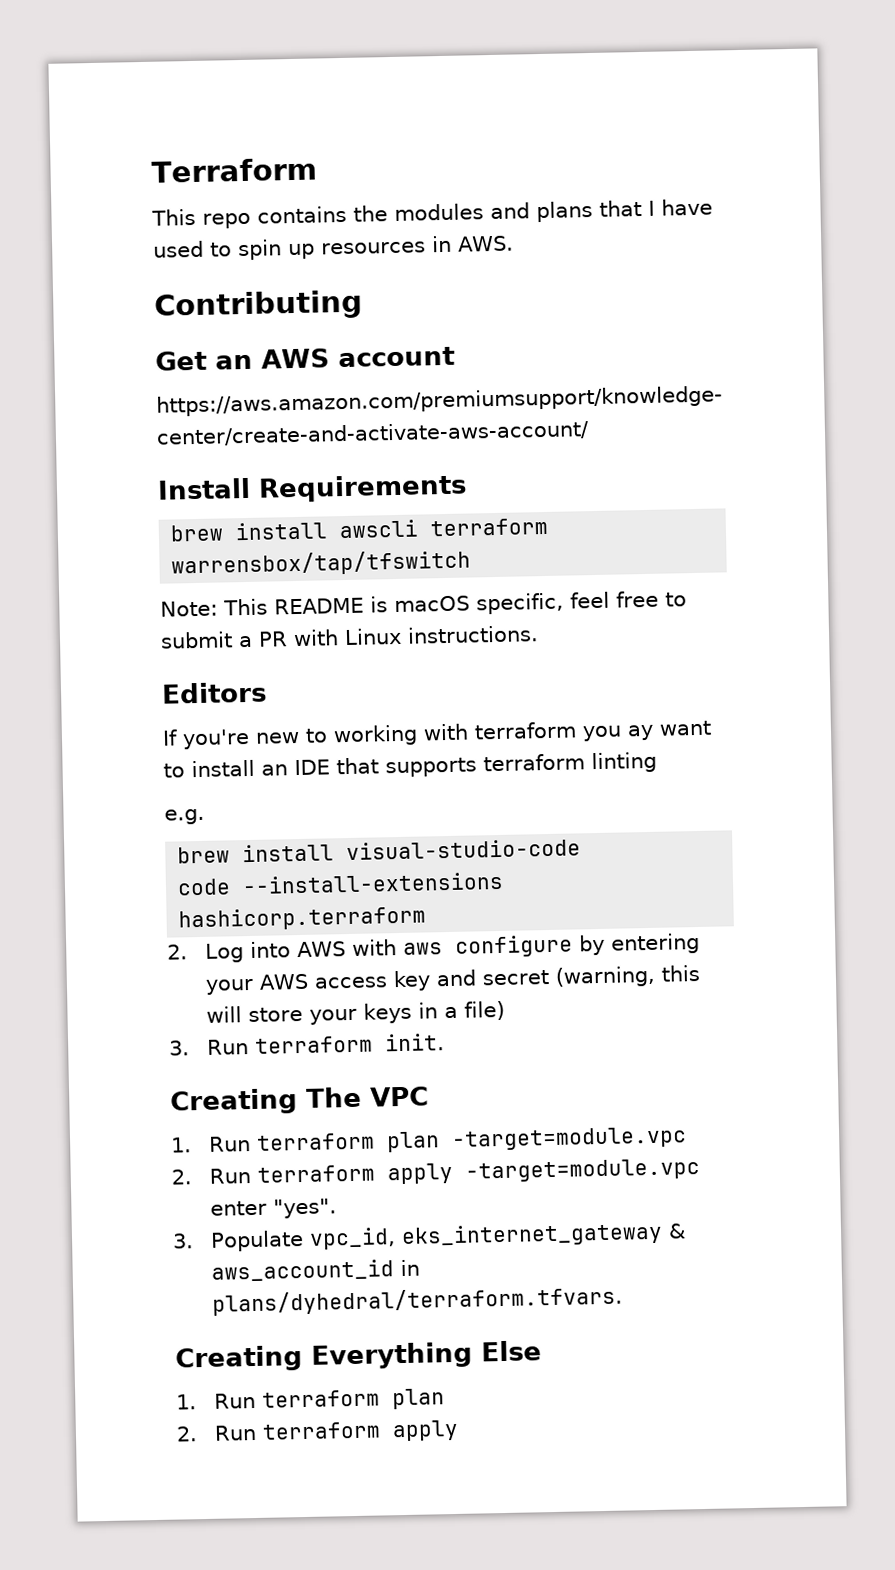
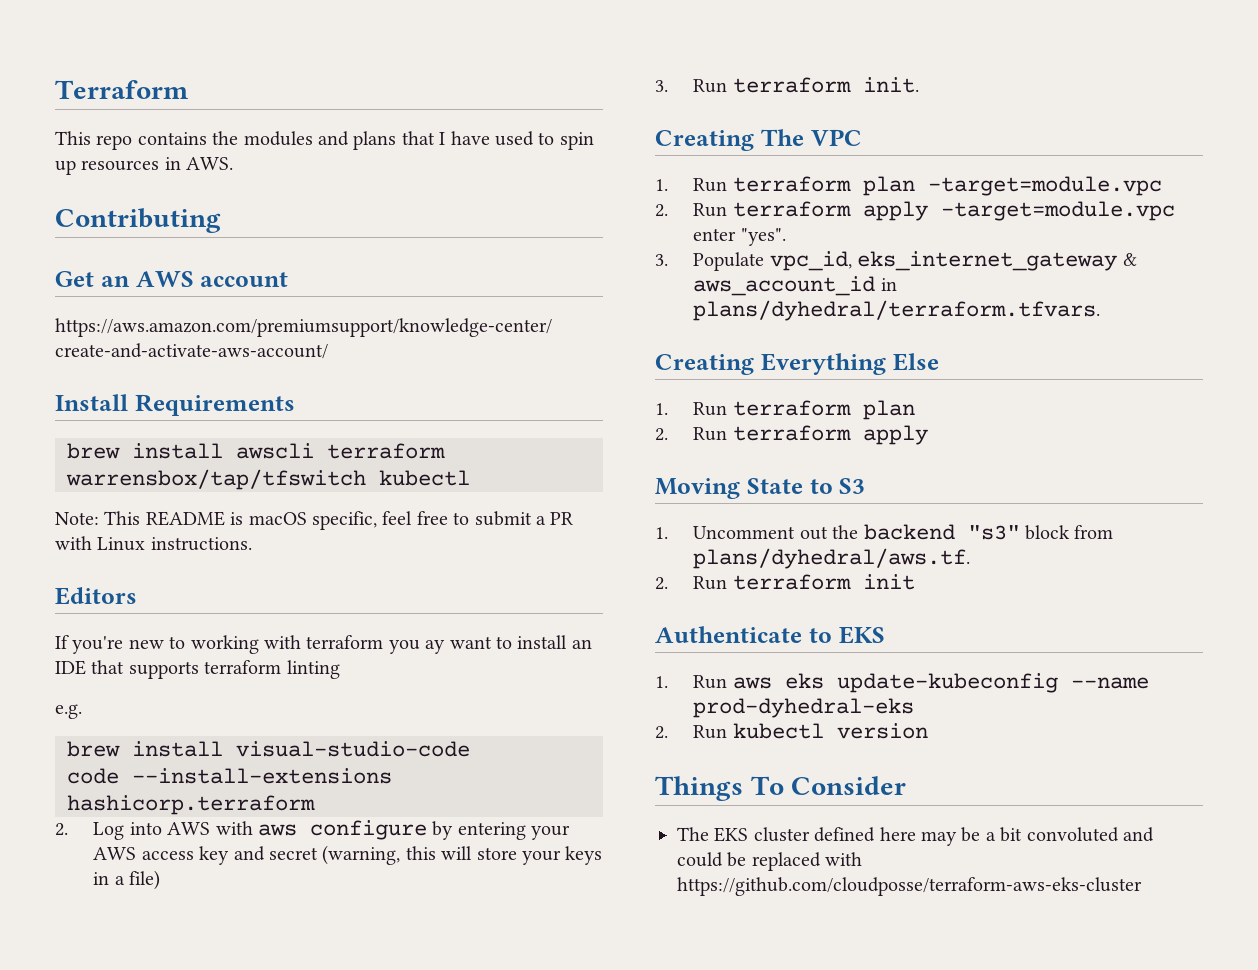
- brew install awscli terraform warrensbox/tap/tfswitch
+ brew install awscli terraform warrensbox/tap/tfswitch kubectl
+ Moving State to S3
+ 1. Uncomment out the backend "s3" block from plans/dyhedral/aws.tf.
+ 2. Run terraform init
+ Authenticate to EKS
+ 1. Run aws eks update-kubeconfig --name prod-dyhedral-eks
+ 2. Run kubectl version
+ Things To Consider
+ The EKS cluster defined here may be a bit convoluted and could be replaced with https://github.com/cloudposse/terraform-aws-eks-cluster

